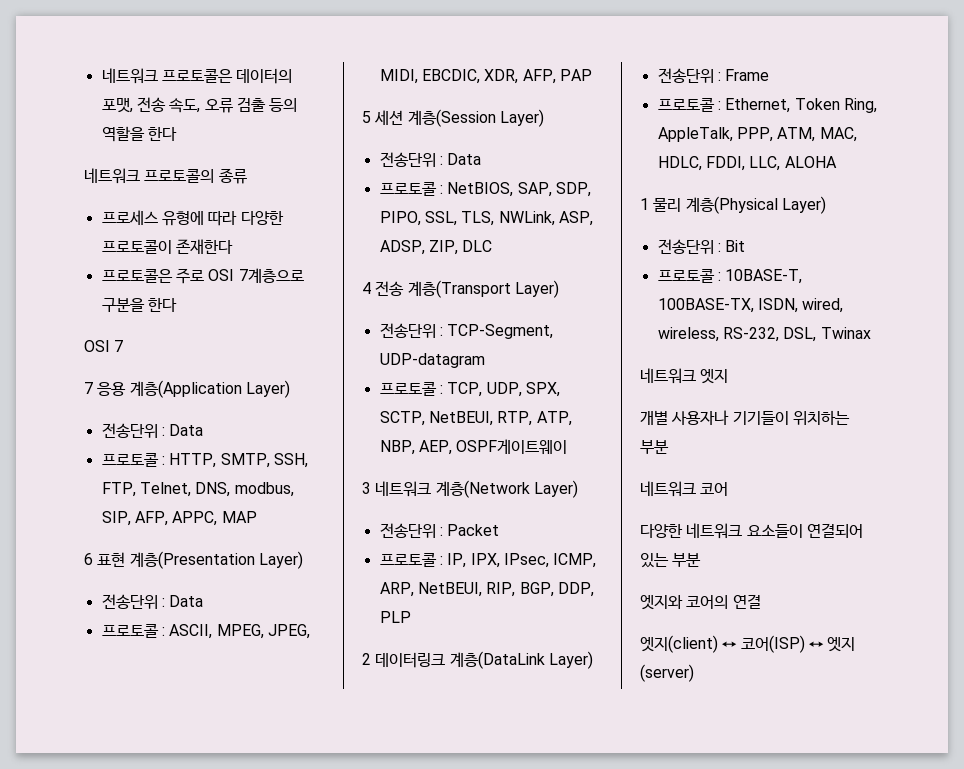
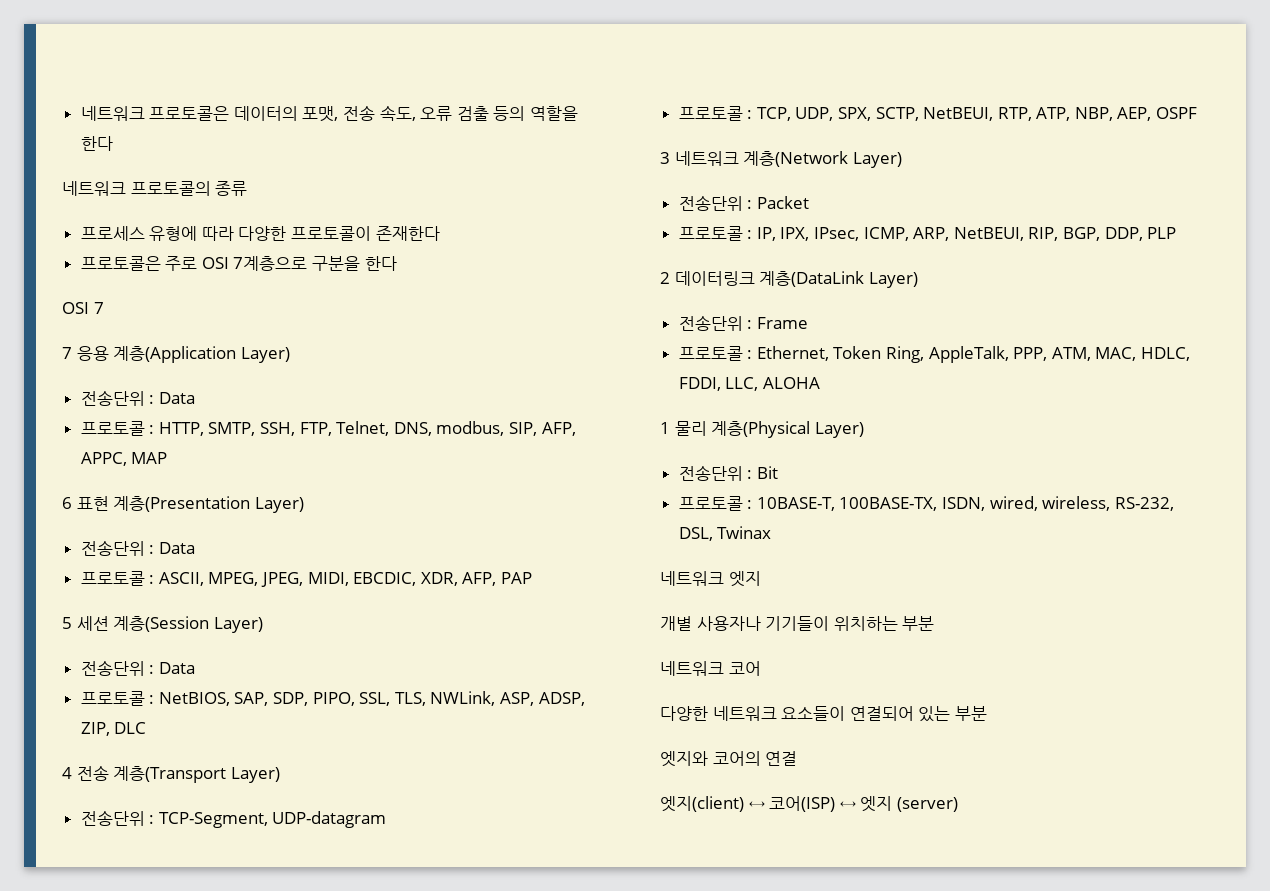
- 프로토콜 : TCP, UDP, SPX, SCTP, NetBEUI, RTP, ATP, NBP, AEP, OSPF게이트웨이
+ 프로토콜 : TCP, UDP, SPX, SCTP, NetBEUI, RTP, ATP, NBP, AEP, OSPF

